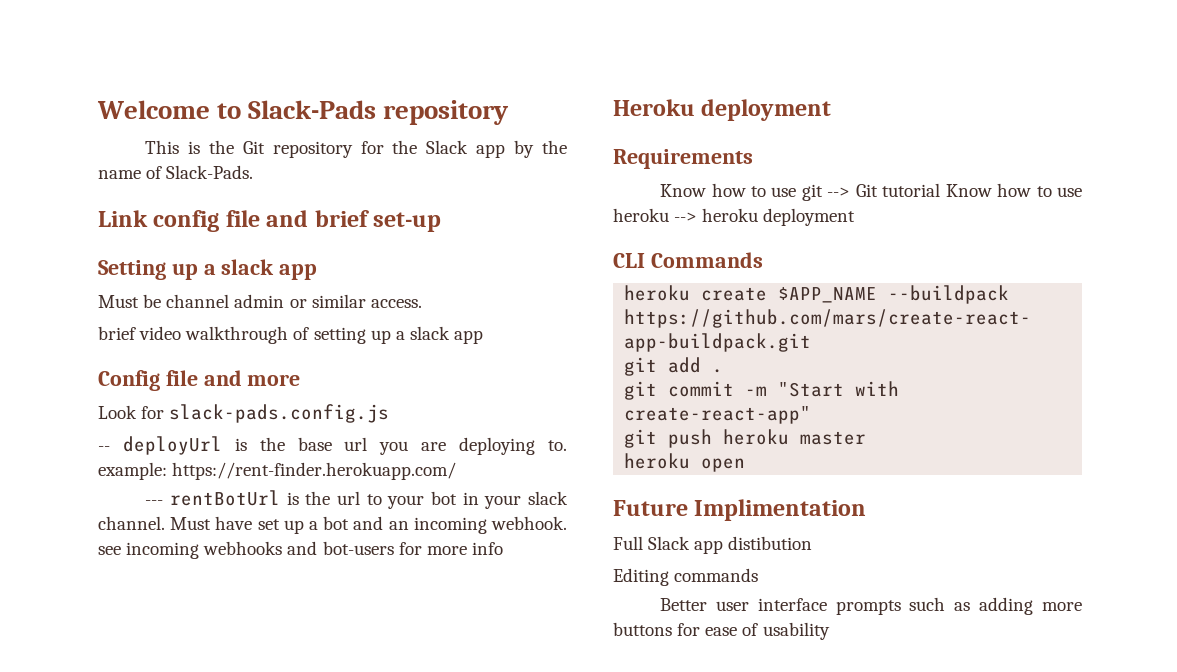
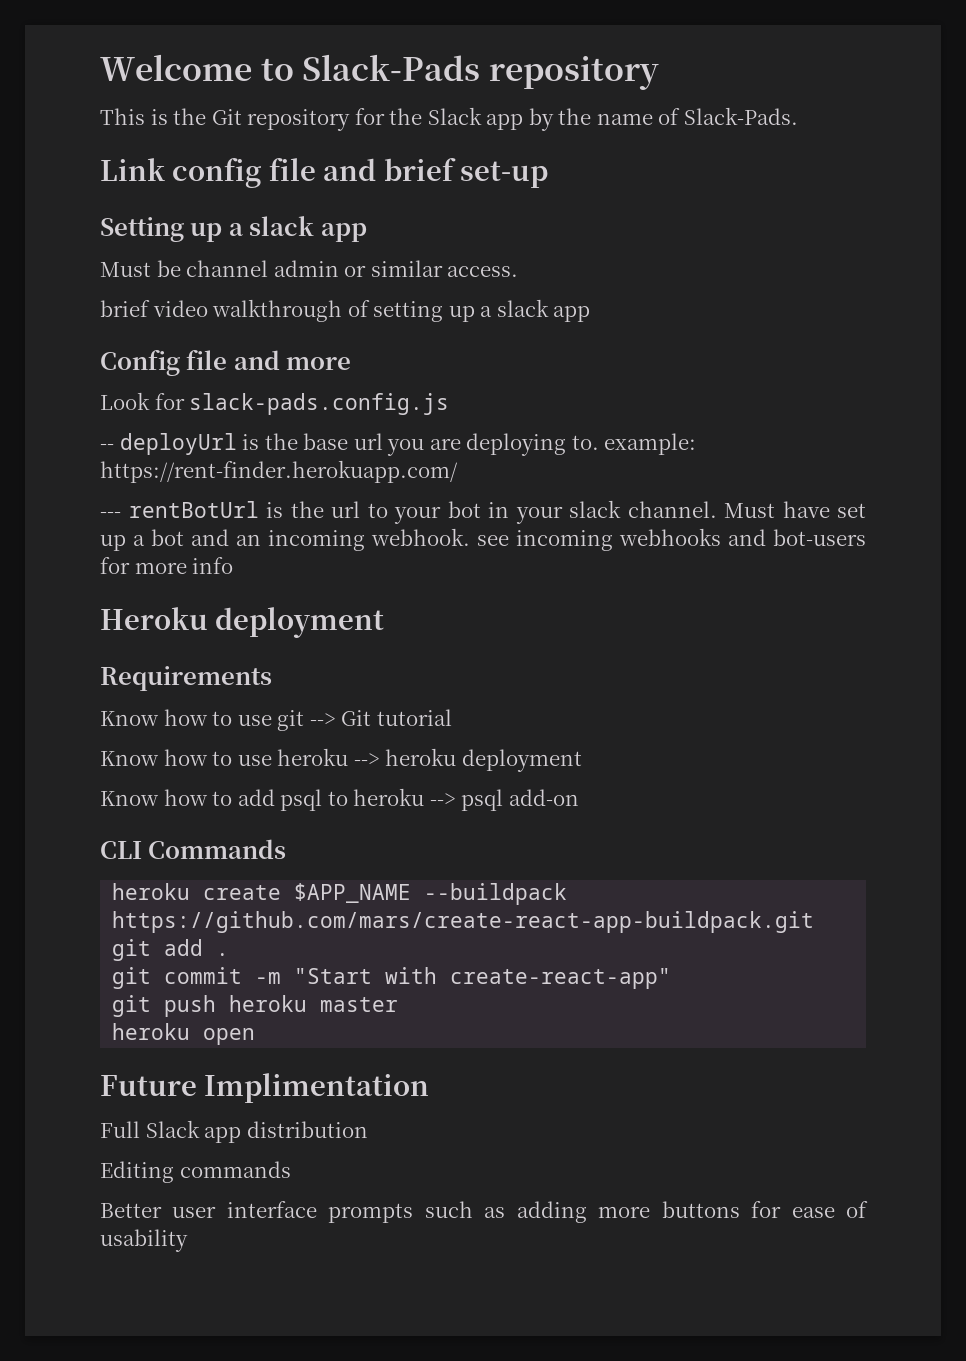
- Know how to use git --> Git tutorial Know how to use heroku --> heroku deployment
+ Know how to use git --> Git tutorial
+ Know how to use heroku --> heroku deployment
+ Know how to add psql to heroku --> psql add-on
- Full Slack app distibution
+ Full Slack app distribution

